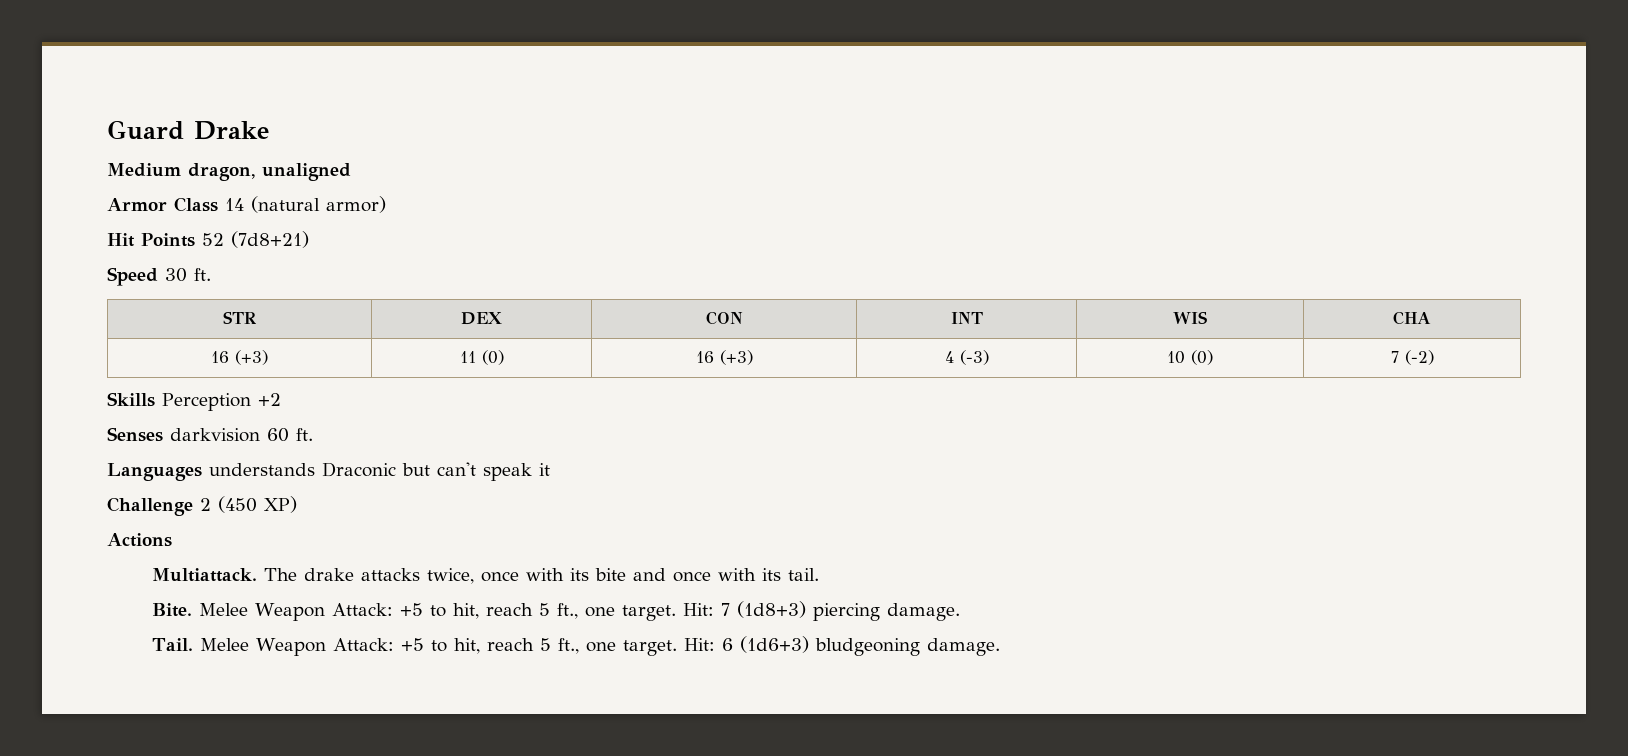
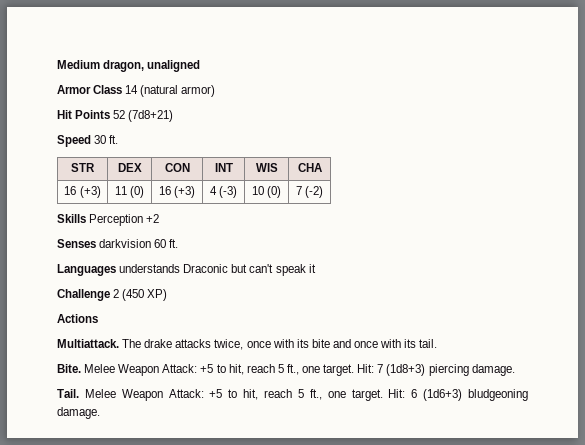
- Guard Drake

